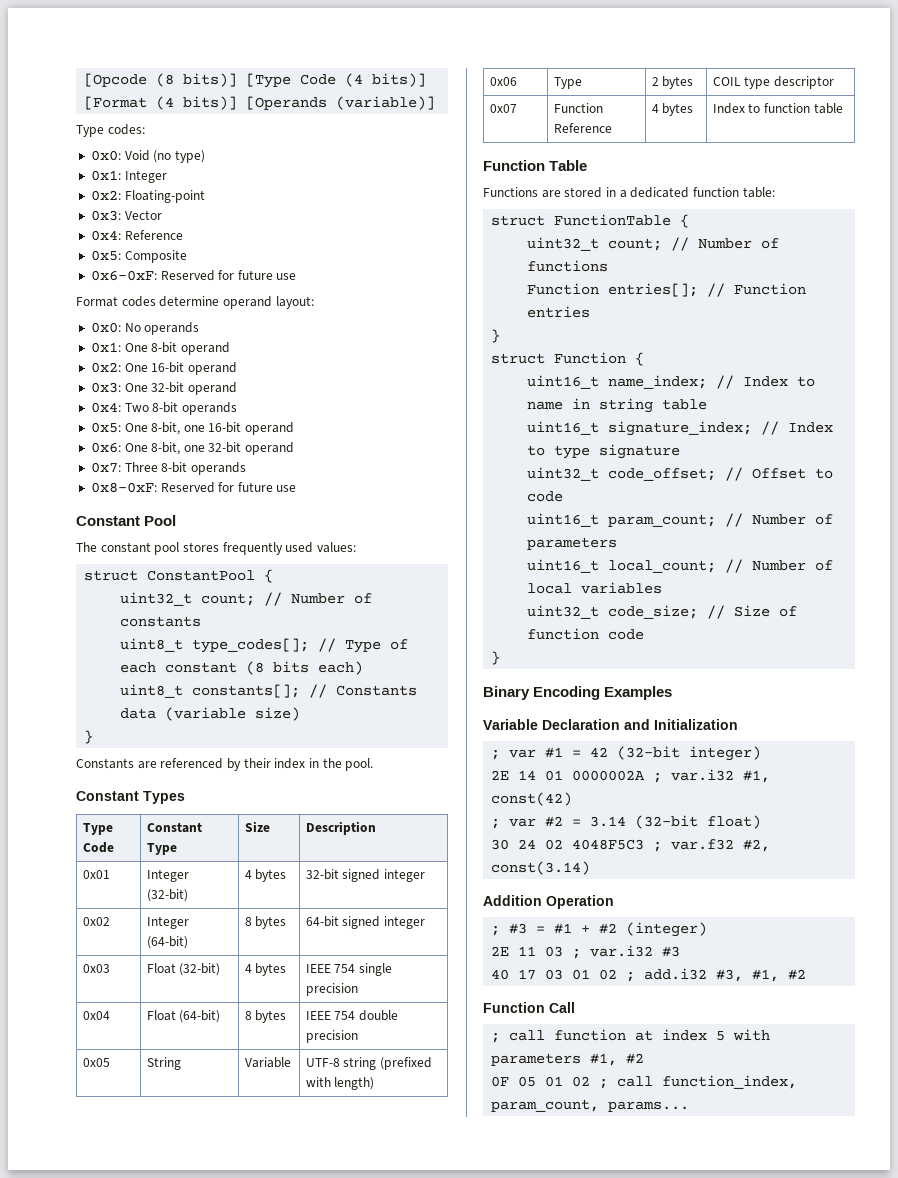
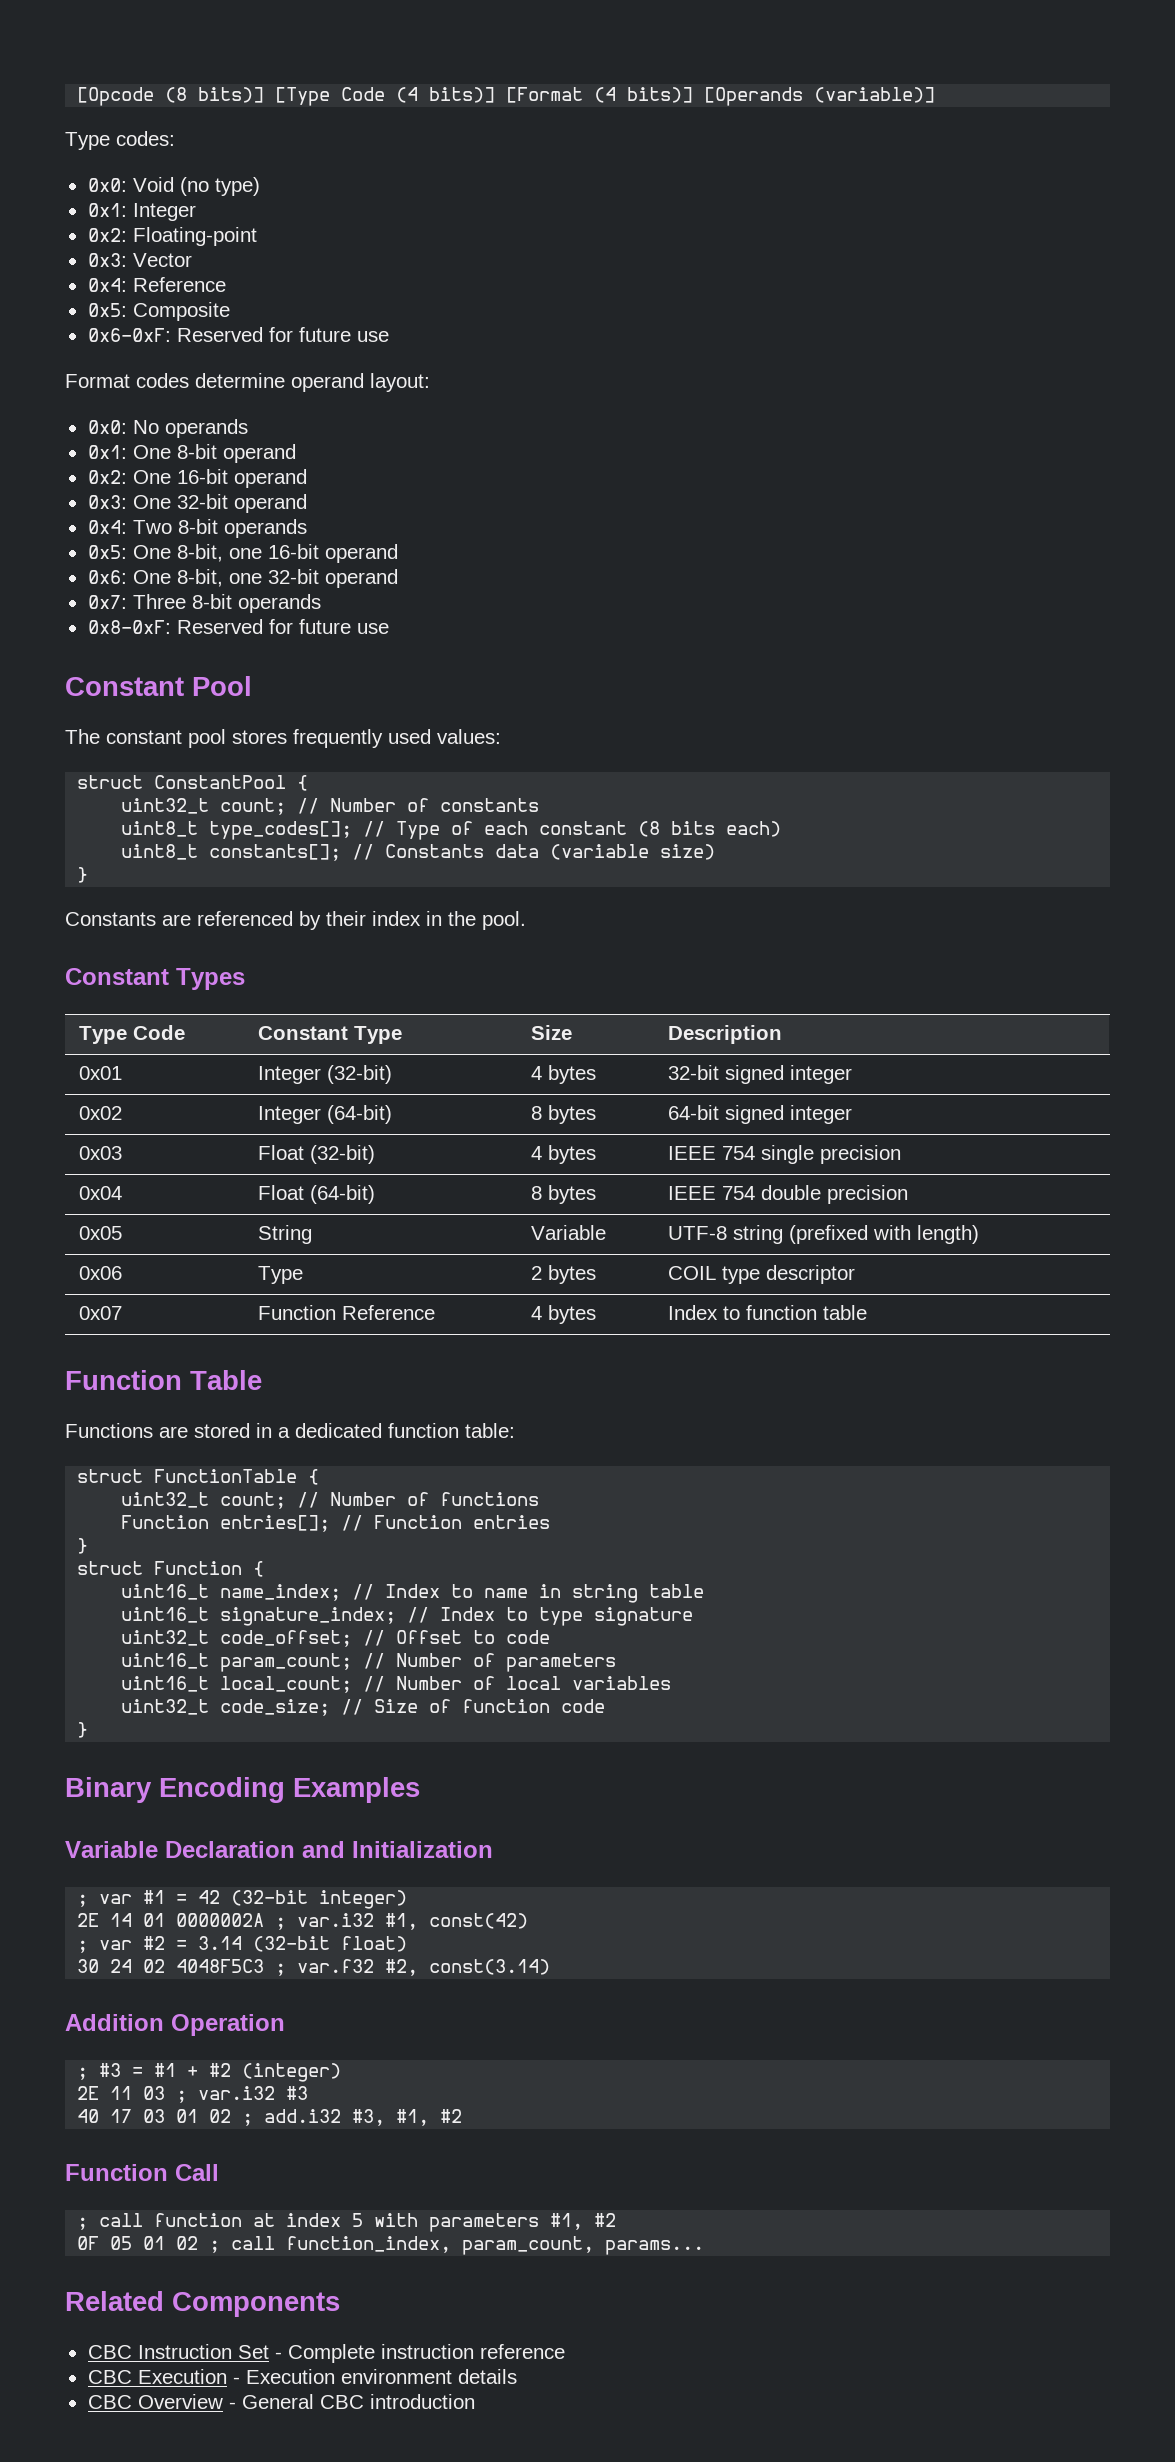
+ Related Components
+ CBC Instruction Set - Complete instruction reference
+ CBC Execution - Execution environment details
+ CBC Overview - General CBC introduction

